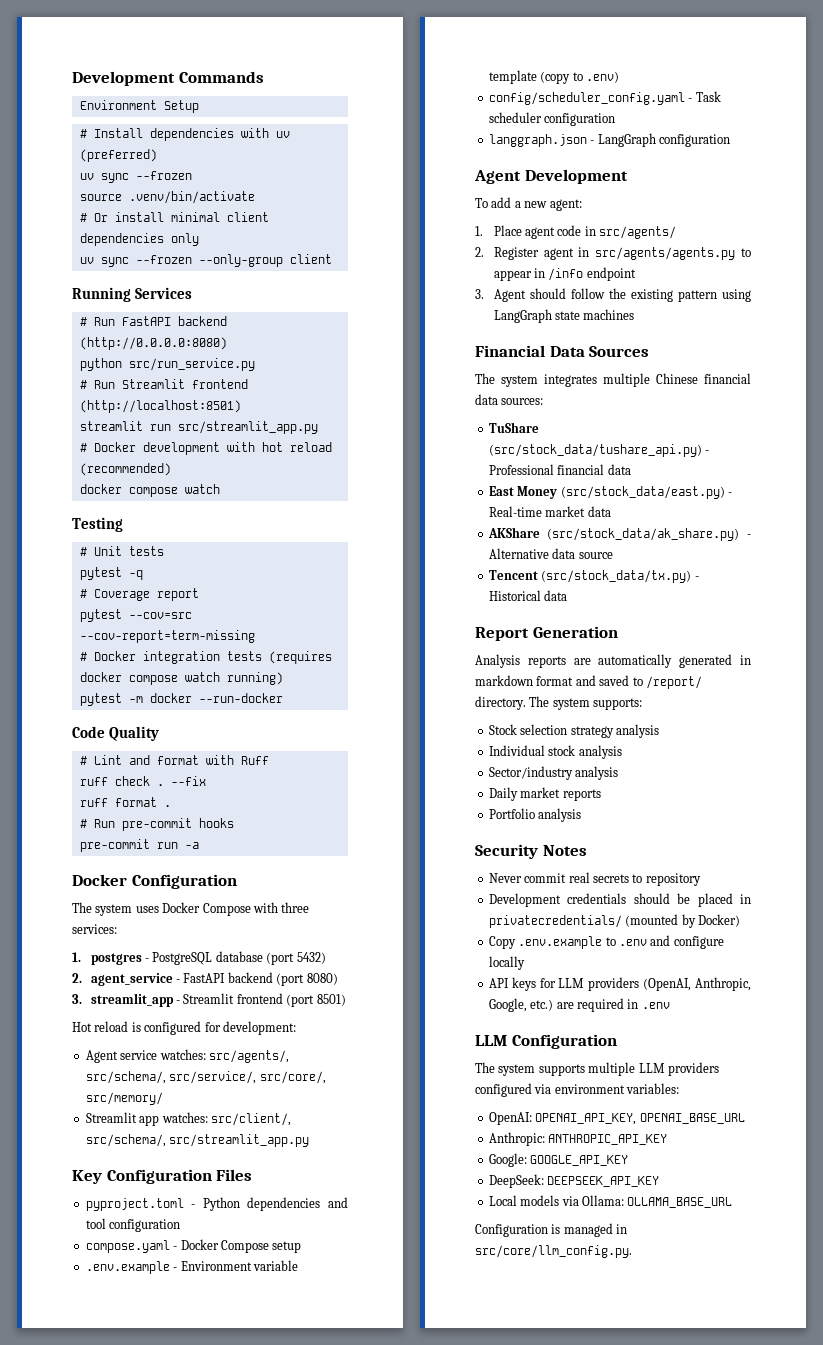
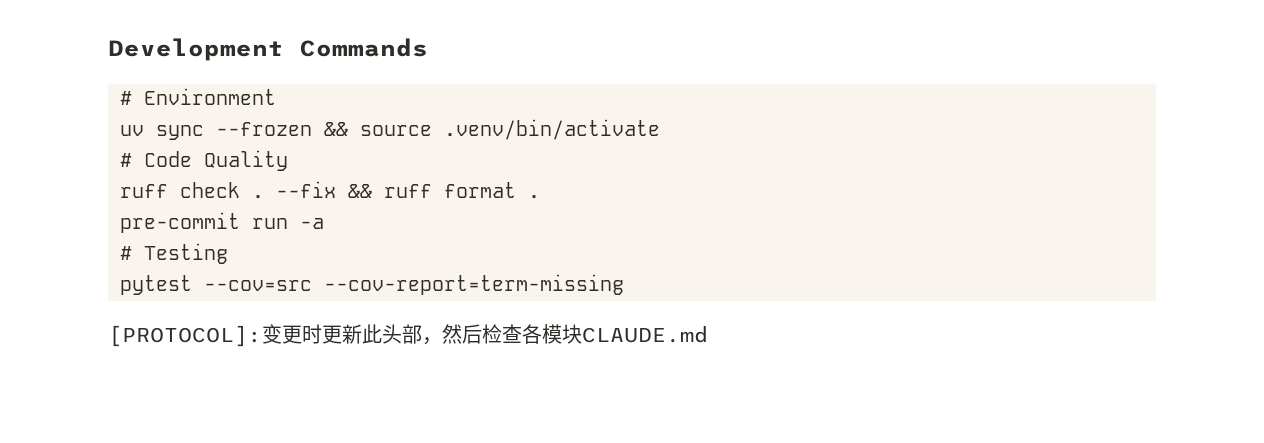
- Environment Setup
- # Install dependencies with uv (preferred)
- uv sync --frozen
- source .venv/bin/activate
+ # Environment
+ uv sync --frozen && source .venv/bin/activate
- # Or install minimal client dependencies only
- uv sync --frozen --only-group client
- Running Services
- # Run FastAPI backend (http://0.0.0.0:8080)
- python src/run_service.py
- # Run Streamlit frontend (http://localhost:8501)
- streamlit run src/streamlit_app.py
- # Docker development with hot reload (recommended)
- docker compose watch
- Testing
- # Unit tests
- pytest -q
- # Coverage report
+ # Code Quality
+ ruff check . --fix && ruff format .
+ pre-commit run -a
+ # Testing
  pytest --cov=src --cov-report=term-missing
- # Docker integration tests (requires docker compose watch running)
- pytest -m docker --run-docker
- Code Quality
- # Lint and format with Ruff
- ruff check . --fix
- ruff format .
- # Run pre-commit hooks
- pre-commit run -a
- Docker Configuration
- The system uses Docker Compose with three services:
- 1. postgres - PostgreSQL database (port 5432)
- 2. agent_service - FastAPI backend (port 8080)
- 3. streamlit_app - Streamlit frontend (port 8501)
- Hot reload is configured for development:
- Agent service watches: src/agents/, src/schema/, src/service/, src/core/, src/memory/
- Streamlit app watches: src/client/, src/schema/, src/streamlit_app.py
- Key Configuration Files
- pyproject.toml - Python dependencies and tool configuration
- compose.yaml - Docker Compose setup
- .env.example - Environment variable template (copy to .env)
- config/scheduler_config.yaml - Task scheduler configuration
- langgraph.json - LangGraph configuration
- Agent Development
- To add a new agent:
- 1. Place agent code in src/agents/
- 2. Register agent in src/agents/agents.py to appear in /info endpoint
- 3. Agent should follow the existing pattern using LangGraph state machines
- Financial Data Sources
- The system integrates multiple Chinese financial data sources:
- TuShare (src/stock_data/tushare_api.py) - Professional financial data
- East Money (src/stock_data/east.py) - Real-time market data
- AKShare (src/stock_data/ak_share.py) - Alternative data source
- Tencent (src/stock_data/tx.py) - Historical data
- Report Generation
- Analysis reports are automatically generated in markdown format and saved to /report/ directory. The system supports:
- Stock selection strategy analysis
- Individual stock analysis
- Sector/industry analysis
- Daily market reports
- Portfolio analysis
- Security Notes
- Never commit real secrets to repository
- Development credentials should be placed in privatecredentials/ (mounted by Docker)
- Copy .env.example to .env and configure locally
- API keys for LLM providers (OpenAI, Anthropic, Google, etc.) are required in .env
- LLM Configuration
- The system supports multiple LLM providers configured via environment variables:
- OpenAI: OPENAI_API_KEY, OPENAI_BASE_URL
- Anthropic: ANTHROPIC_API_KEY
- Google: GOOGLE_API_KEY
- DeepSeek: DEEPSEEK_API_KEY
- Local models via Ollama: OLLAMA_BASE_URL
- Configuration is managed in src/core/llm_config.py.
+ [PROTOCOL]:变更时更新此头部，然后检查各模块CLAUDE.md

